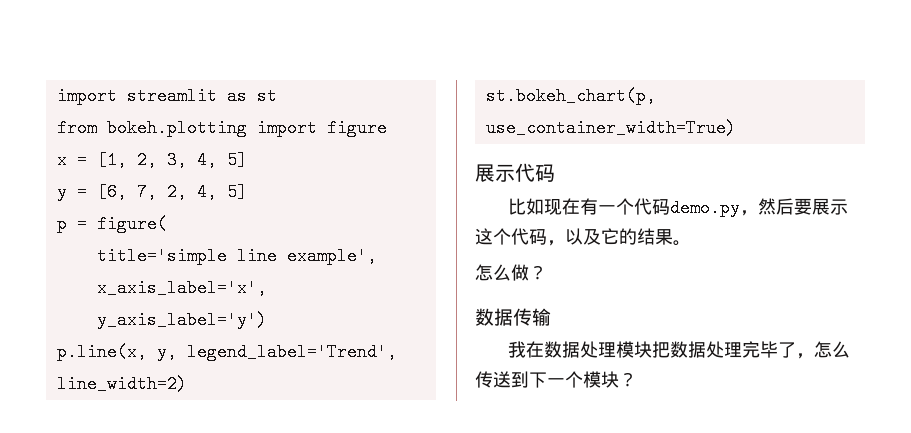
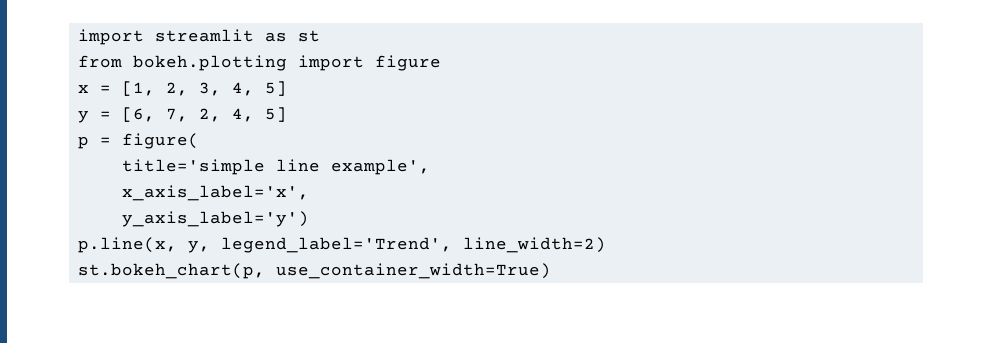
- 展示代码
- 比如现在有一个代码demo.py，然后要展示这个代码，以及它的结果。
- 怎么做？
- 数据传输
- 我在数据处理模块把数据处理完毕了，怎么传送到下一个模块？

